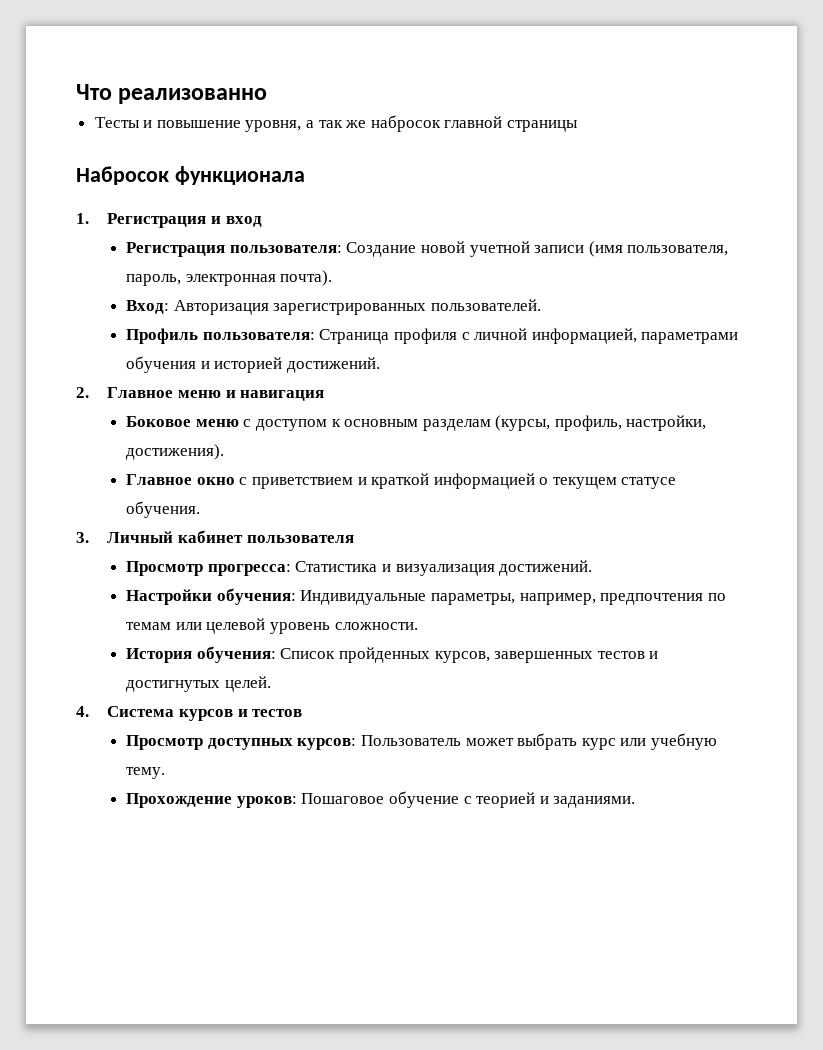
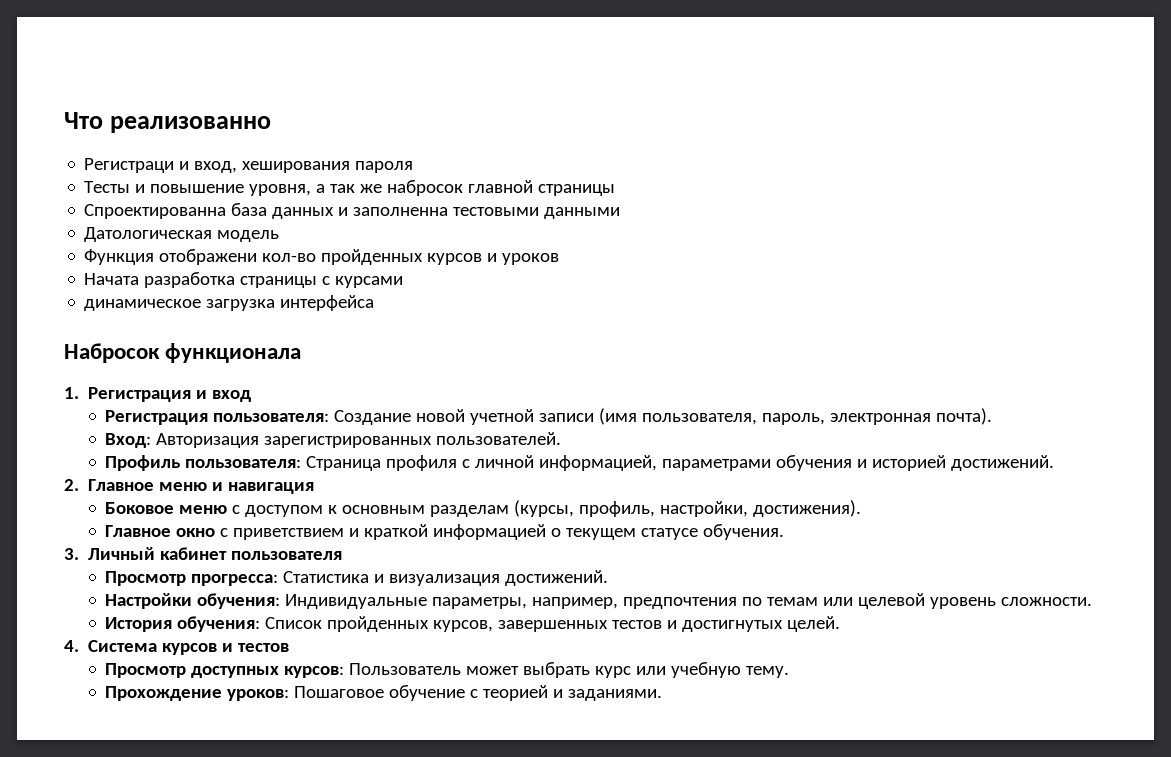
+ Регистраци и вход, хеширования пароля
+ Спроектированна база данных и заполненна тестовыми данными
+ Датологическая модель
+ Функция отображени кол-во пройденных курсов и уроков
+ Начата разработка страницы с курсами
+ динамическое загрузка интерфейса

